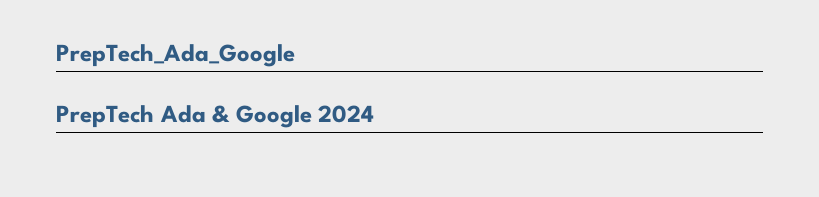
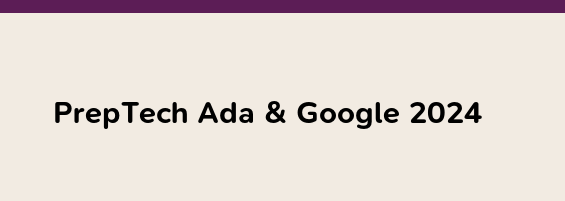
- PrepTech_Ada_Google

